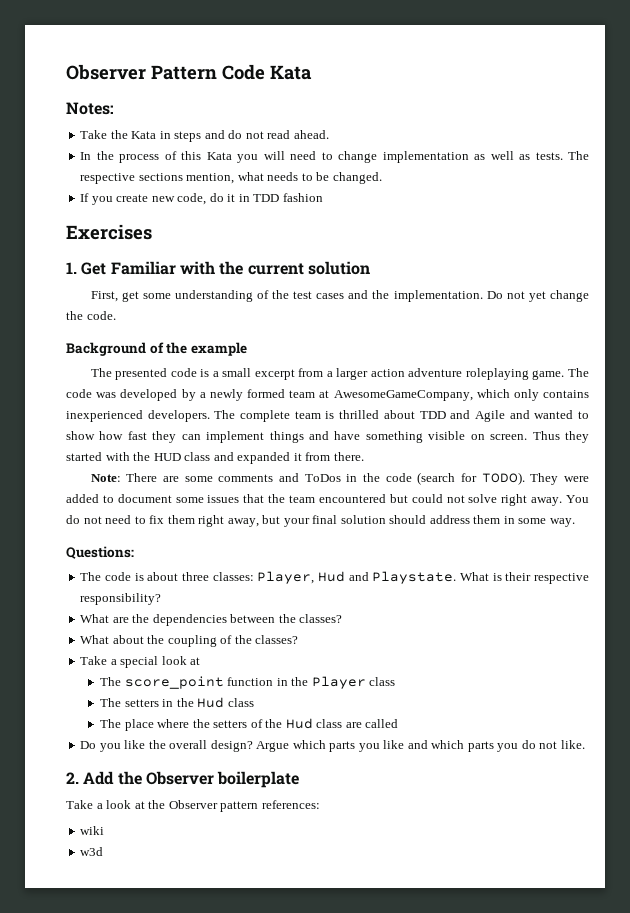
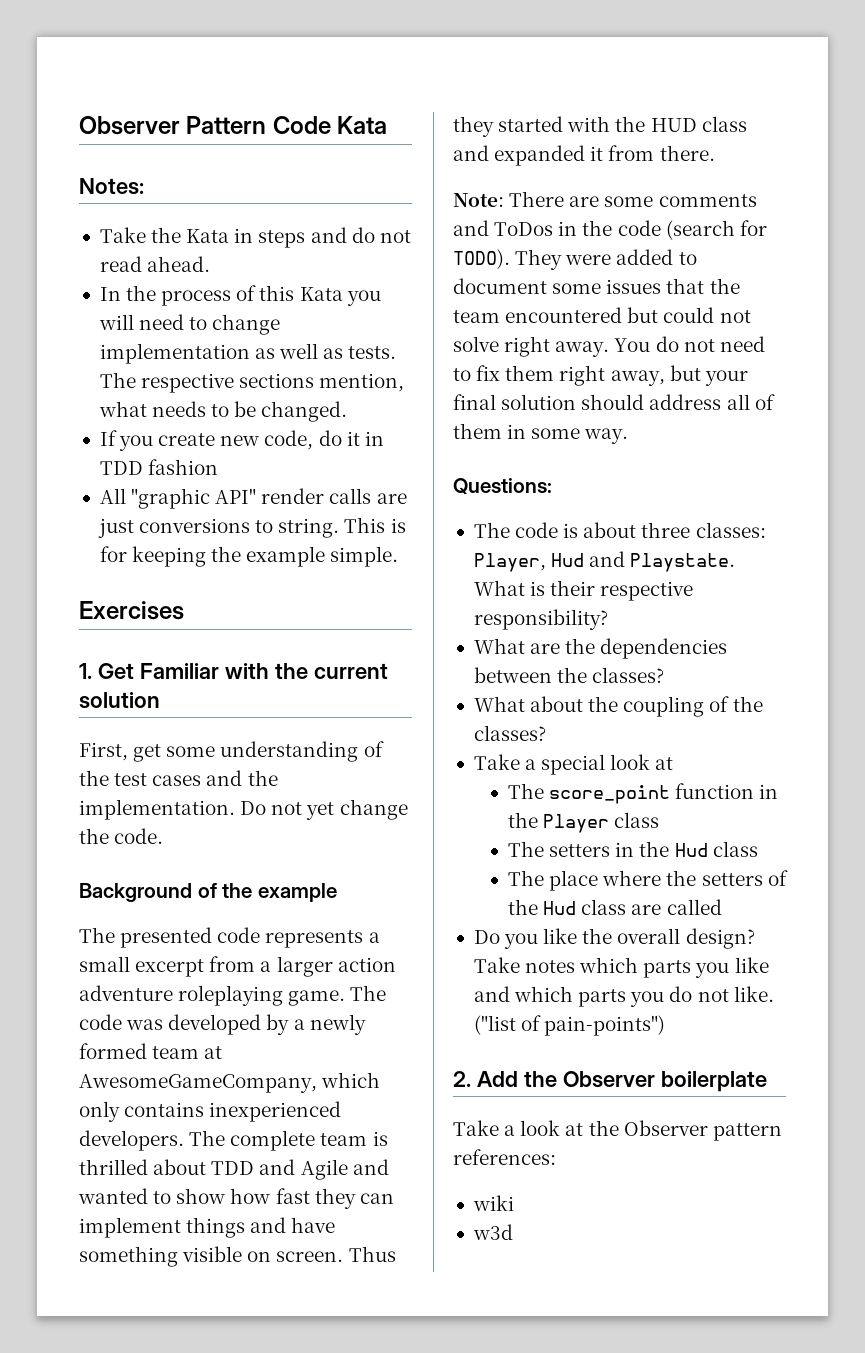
+ All "graphic API" render calls are just conversions to string. This is for keeping the example simple.
- The presented code is a small excerpt from a larger action adventure roleplaying game.
+ The presented code represents a small excerpt from a larger action adventure roleplaying game.
- You do not need to fix them right away, but your final solution should address them in some way.
+ You do not need to fix them right away, but your final solution should address all of them in some way.
- Argue which parts you like and which parts you do not like.
+ Take notes which parts you like and which parts you do not like. ("list of pain-points")

